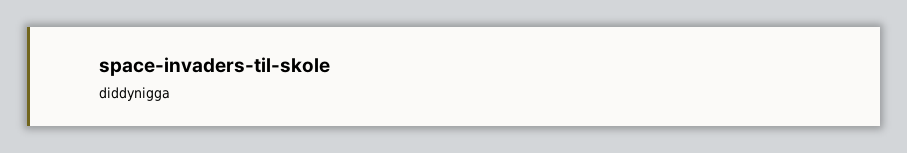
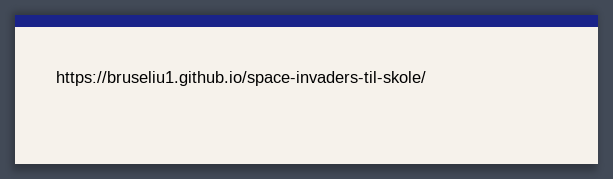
- space-invaders-til-skole
- diddynigga
+ https://bruseliu1.github.io/space-invaders-til-skole/

